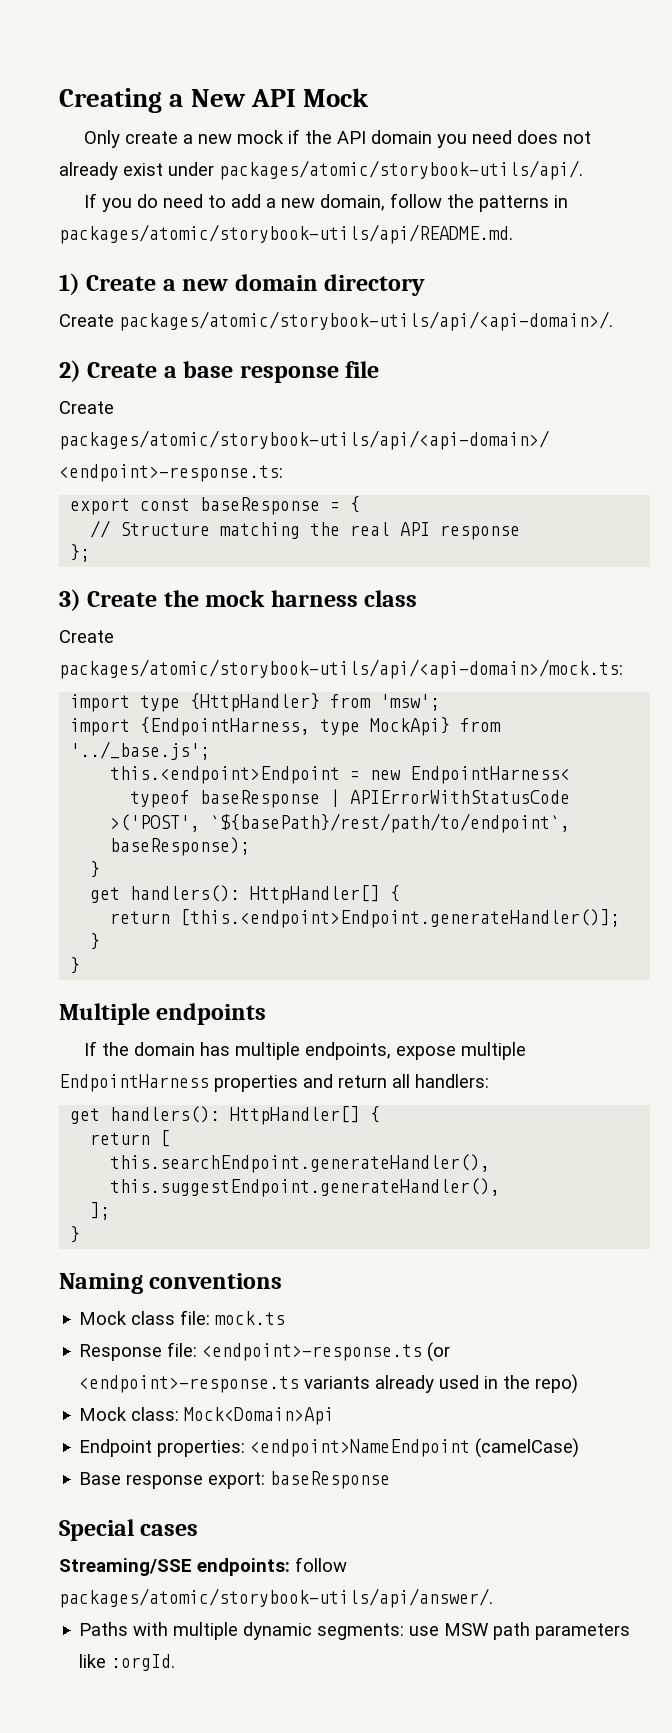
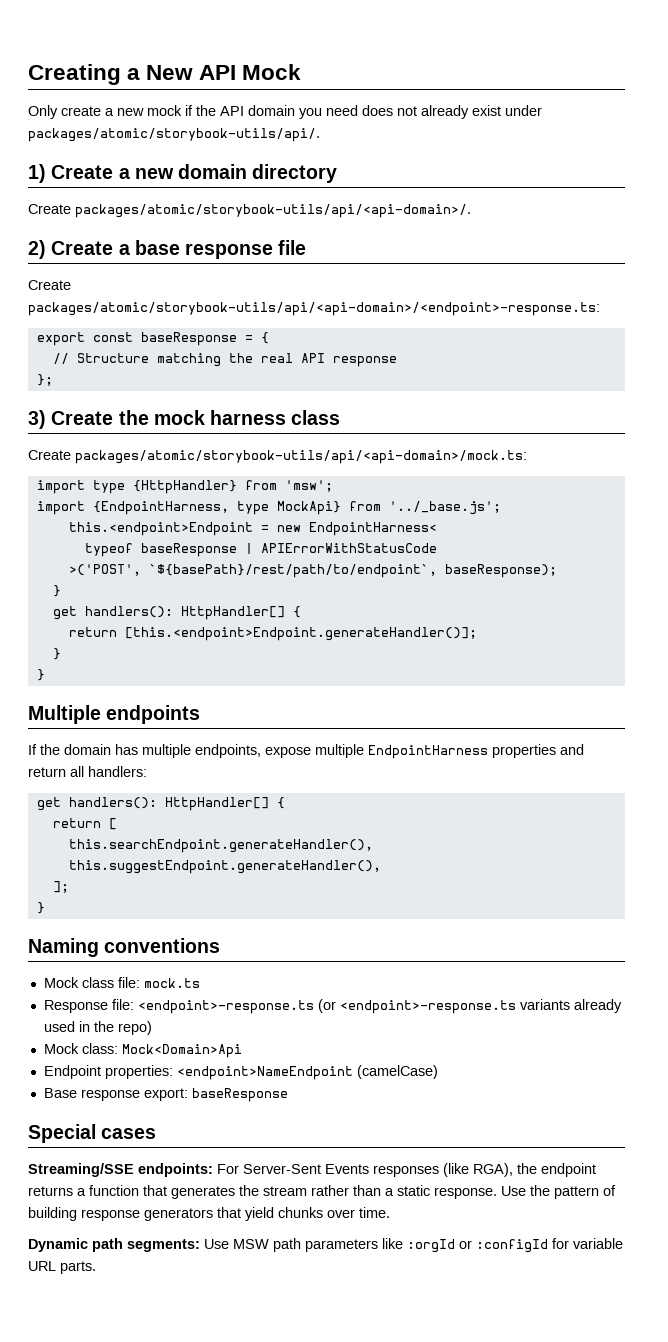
- If you do need to add a new domain, follow the patterns in packages/atomic/storybook-utils/api/README.md.
- Streaming/SSE endpoints: follow packages/atomic/storybook-utils/api/answer/.
- Paths with multiple dynamic segments: use MSW path parameters like :orgId.
+ Streaming/SSE endpoints: For Server-Sent Events responses (like RGA), the endpoint returns a function that generates the stream rather than a static response. Use the pattern of building response generators that yield chunks over time.
+ Dynamic path segments: Use MSW path parameters like :orgId or :configId for variable URL parts.

